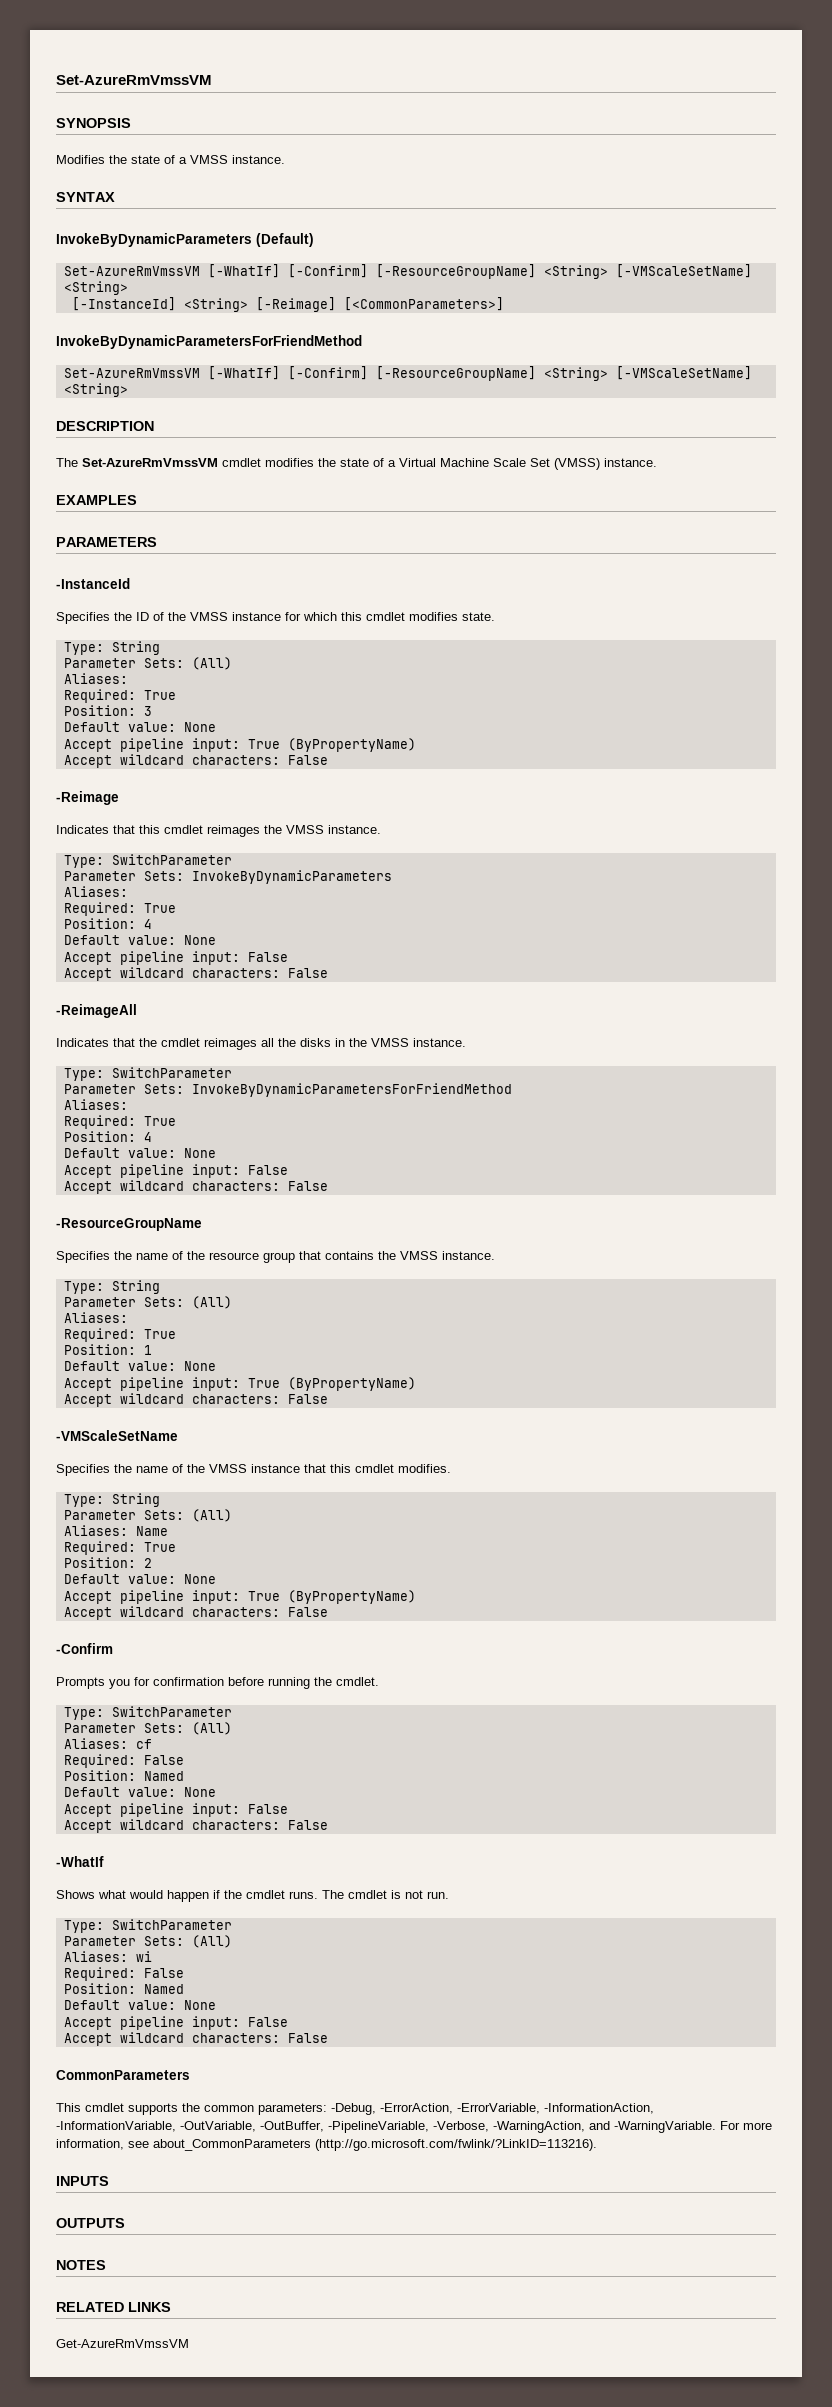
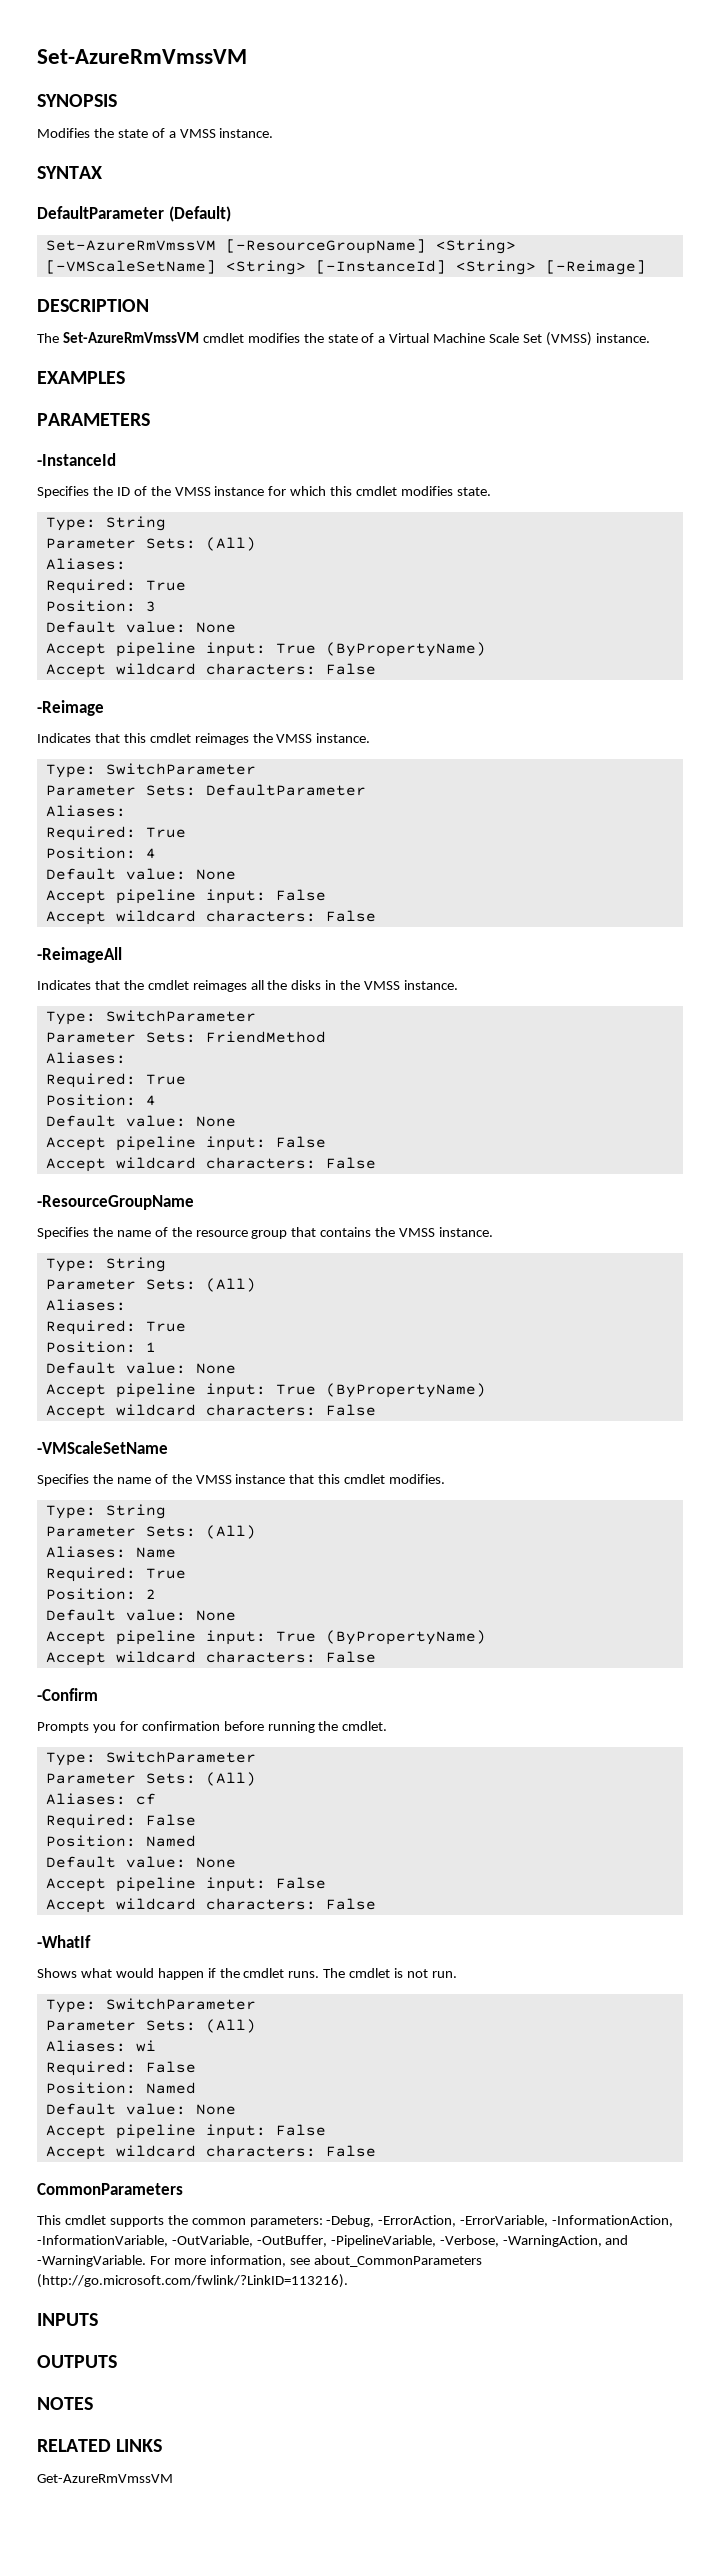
- InvokeByDynamicParameters (Default)
- Set-AzureRmVmssVM [-WhatIf] [-Confirm] [-ResourceGroupName] <String> [-VMScaleSetName] <String>
- [-InstanceId] <String> [-Reimage] [<CommonParameters>]
- InvokeByDynamicParametersForFriendMethod
- Set-AzureRmVmssVM [-WhatIf] [-Confirm] [-ResourceGroupName] <String> [-VMScaleSetName] <String>
+ DefaultParameter (Default)
+ Set-AzureRmVmssVM [-ResourceGroupName] <String> [-VMScaleSetName] <String> [-InstanceId] <String> [-Reimage]
- Parameter Sets: InvokeByDynamicParameters
+ Parameter Sets: DefaultParameter
- Parameter Sets: InvokeByDynamicParametersForFriendMethod
+ Parameter Sets: FriendMethod

